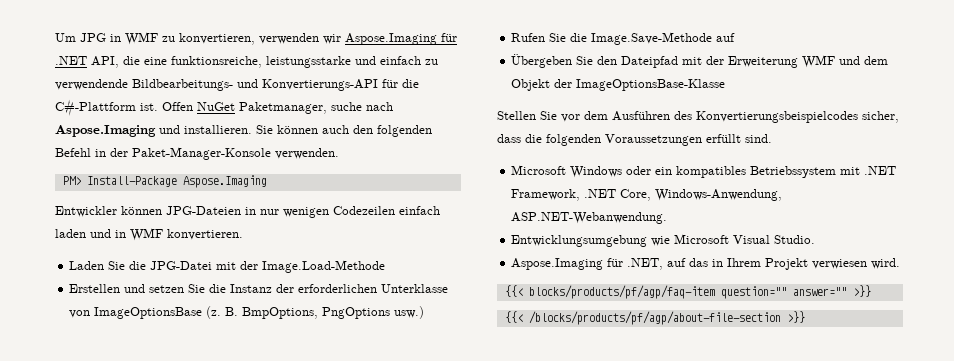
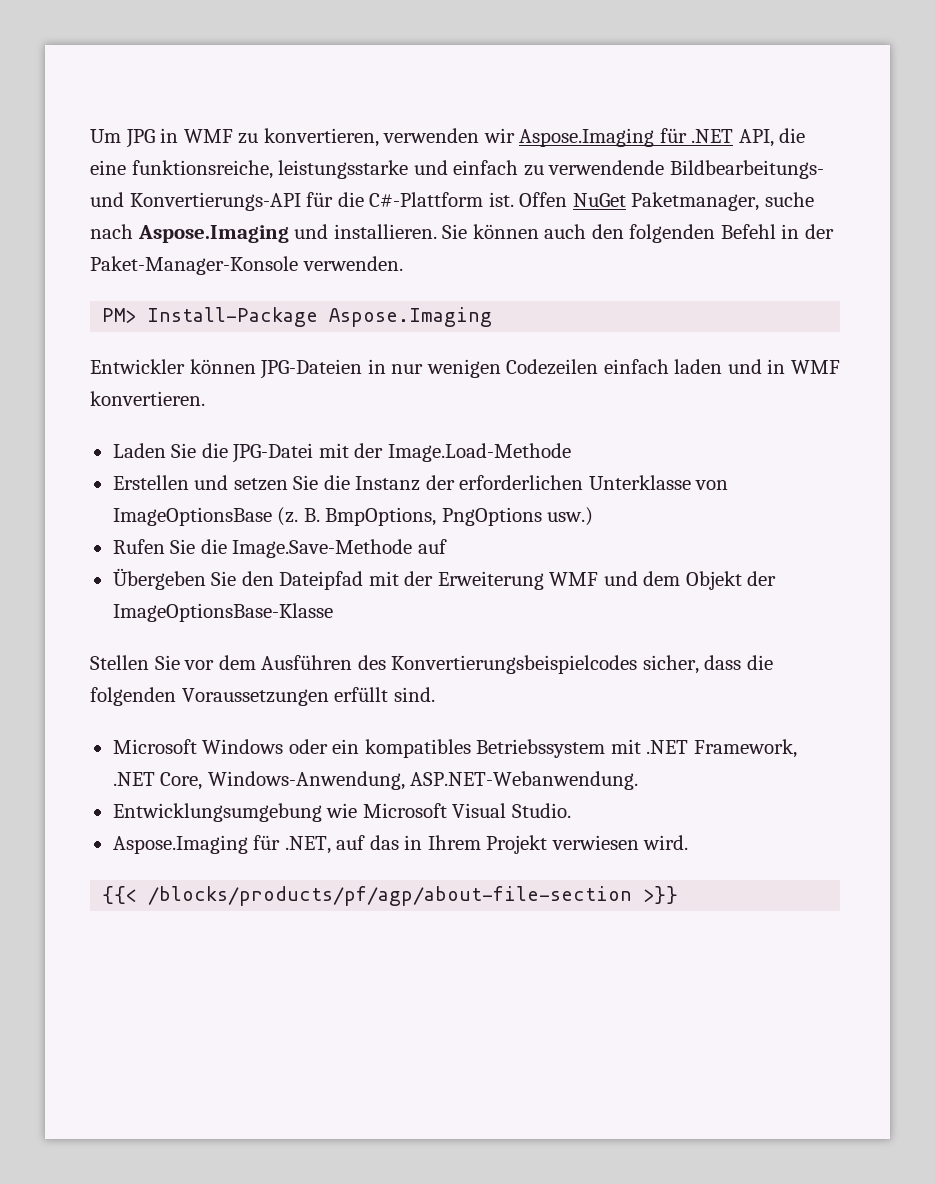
- {{< blocks/products/pf/agp/faq-item question="" answer="" >}}

